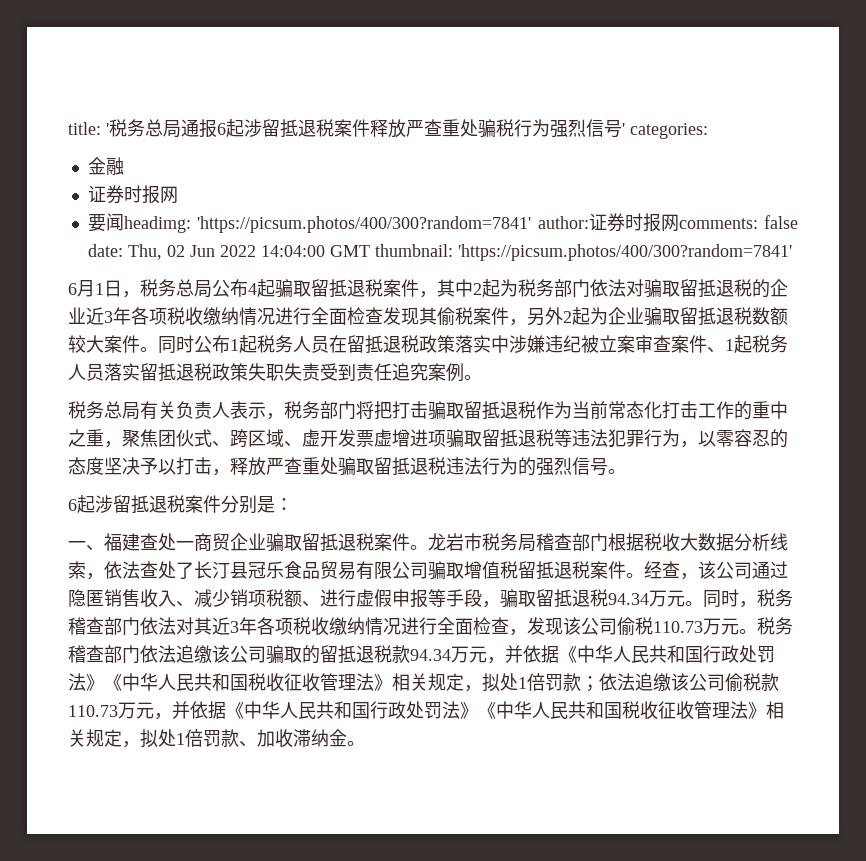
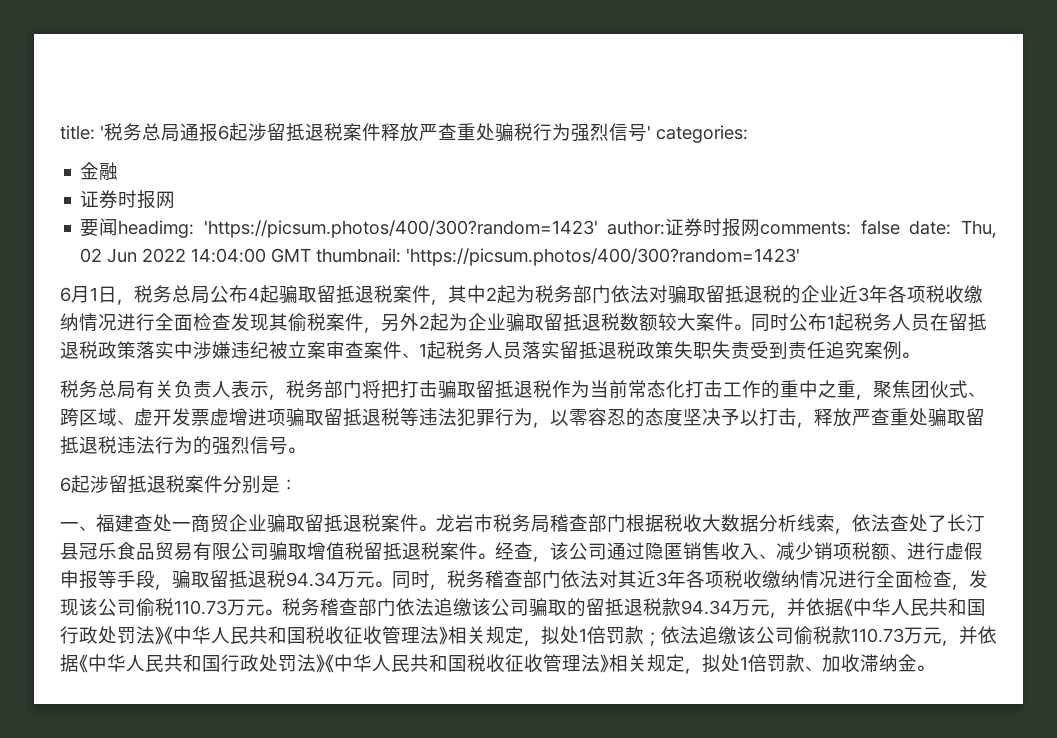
- 要闻headimg: 'https://picsum.photos/400/300?random=7841' author:证券时报网comments: false date: Thu, 02 Jun 2022 14:04:00 GMT thumbnail: 'https://picsum.photos/400/300?random=7841'
+ 要闻headimg: 'https://picsum.photos/400/300?random=1423' author:证券时报网comments: false date: Thu, 02 Jun 2022 14:04:00 GMT thumbnail: 'https://picsum.photos/400/300?random=1423'

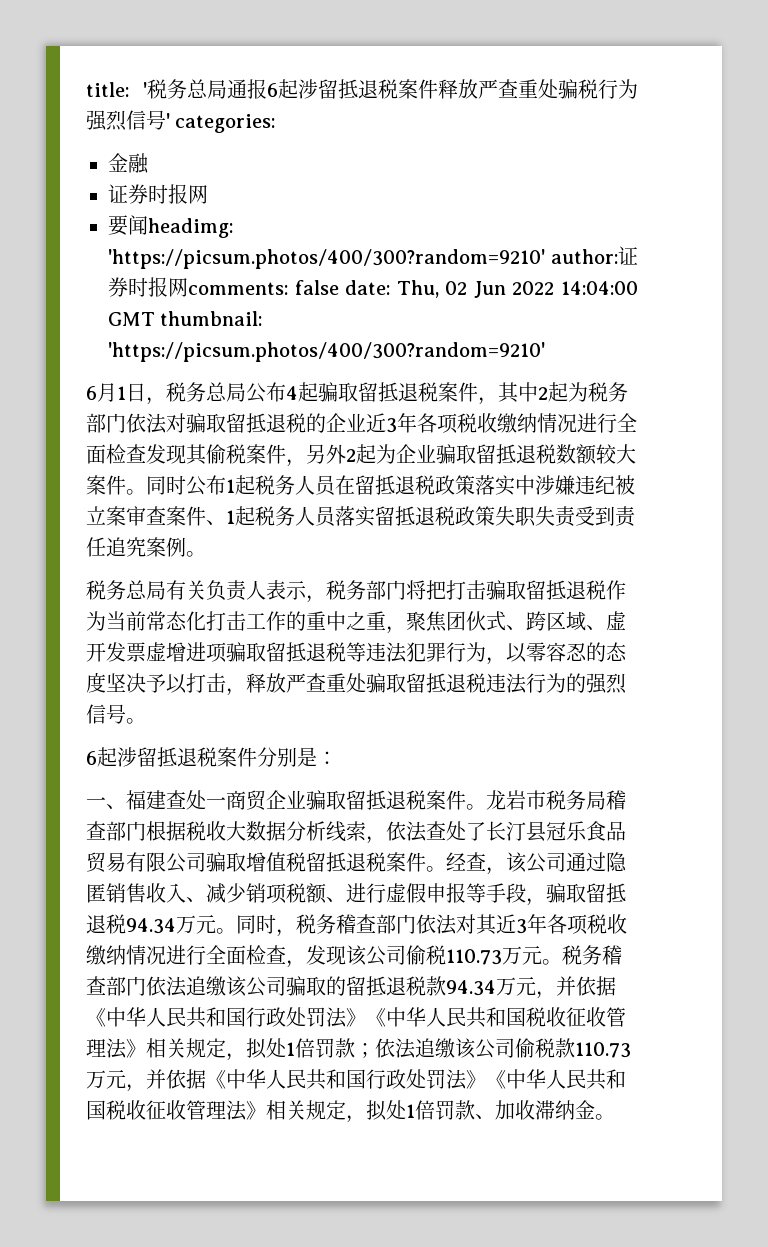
- 要闻headimg: 'https://picsum.photos/400/300?random=1423' author:证券时报网comments: false date: Thu, 02 Jun 2022 14:04:00 GMT thumbnail: 'https://picsum.photos/400/300?random=1423'
+ 要闻headimg: 'https://picsum.photos/400/300?random=9210' author:证券时报网comments: false date: Thu, 02 Jun 2022 14:04:00 GMT thumbnail: 'https://picsum.photos/400/300?random=9210'

